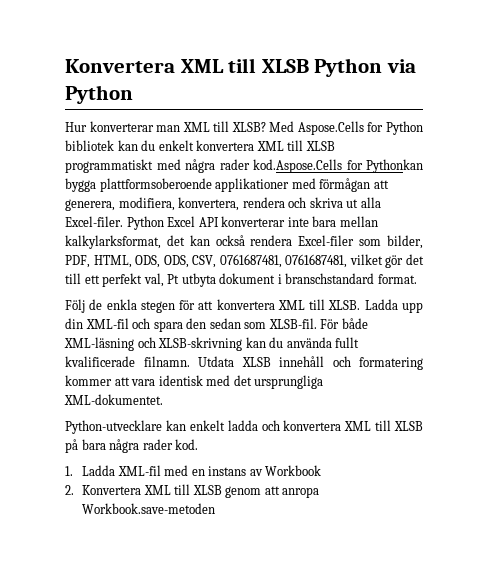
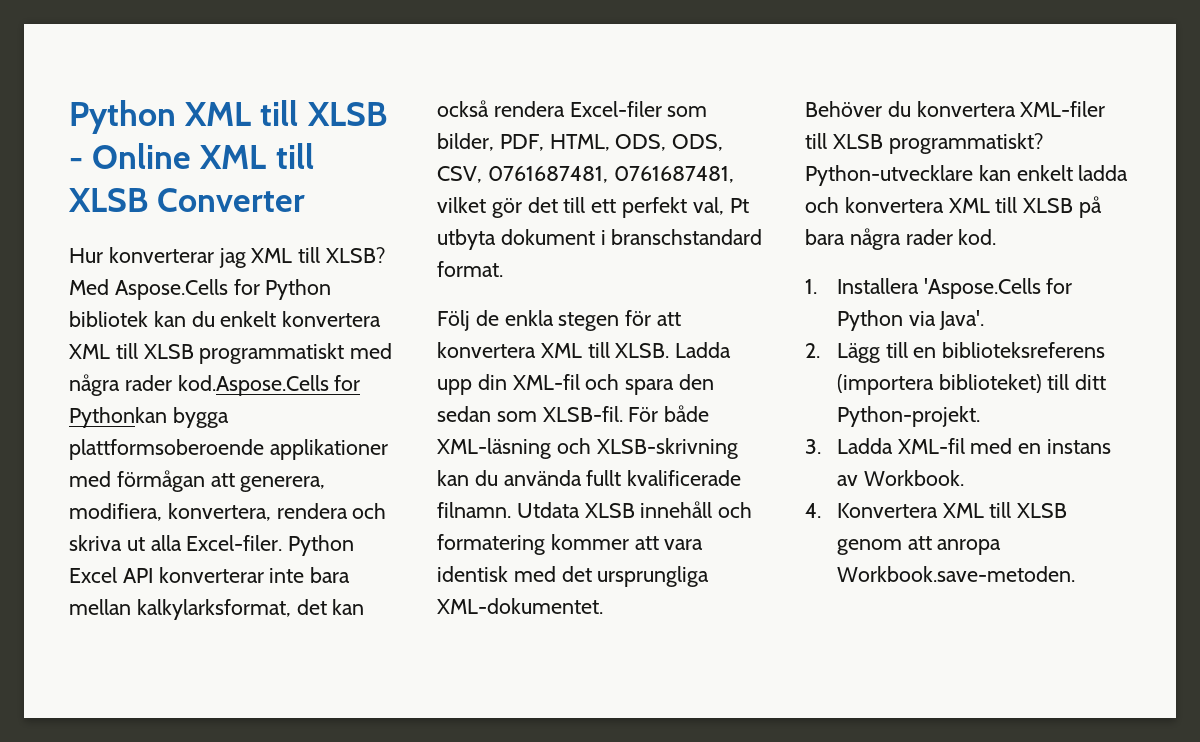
- Konvertera XML till XLSB Python via Python
+ Python XML till XLSB - Online XML till XLSB Converter
- Hur konverterar man XML till XLSB?
+ Hur konverterar jag XML till XLSB?
+ Behöver du konvertera XML-filer till XLSB programmatiskt?
- 1. Ladda XML-fil med en instans av Workbook
- 2. Konvertera XML till XLSB genom att anropa Workbook.save-metoden
+ 1. Installera 'Aspose.Cells for Python via Java'.
+ 2. Lägg till en biblioteksreferens (importera biblioteket) till ditt Python-projekt.
+ 3. Ladda XML-fil med en instans av Workbook.
+ 4. Konvertera XML till XLSB genom att anropa Workbook.save-metoden.

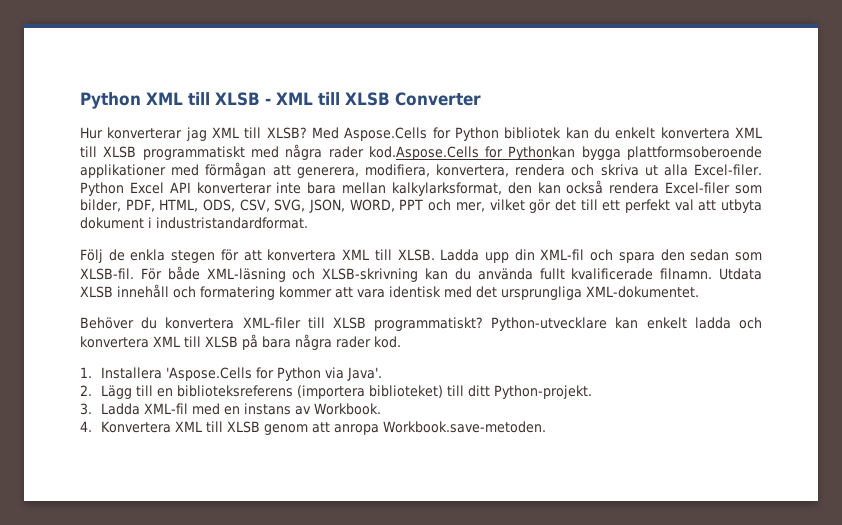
- Python XML till XLSB - Online XML till XLSB Converter
+ Python XML till XLSB - XML till XLSB Converter
- Python Excel API konverterar inte bara mellan kalkylarksformat, det kan också rendera Excel-filer som bilder, PDF, HTML, ODS, ODS, CSV, 0761687481, 0761687481, vilket gör det till ett perfekt val, Pt utbyta dokument i branschstandard format.
+ Python Excel API konverterar inte bara mellan kalkylarksformat, den kan också rendera Excel-filer som bilder, PDF, HTML, ODS, CSV, SVG, JSON, WORD, PPT och mer, vilket gör det till ett perfekt val att utbyta dokument i industristandardformat.

